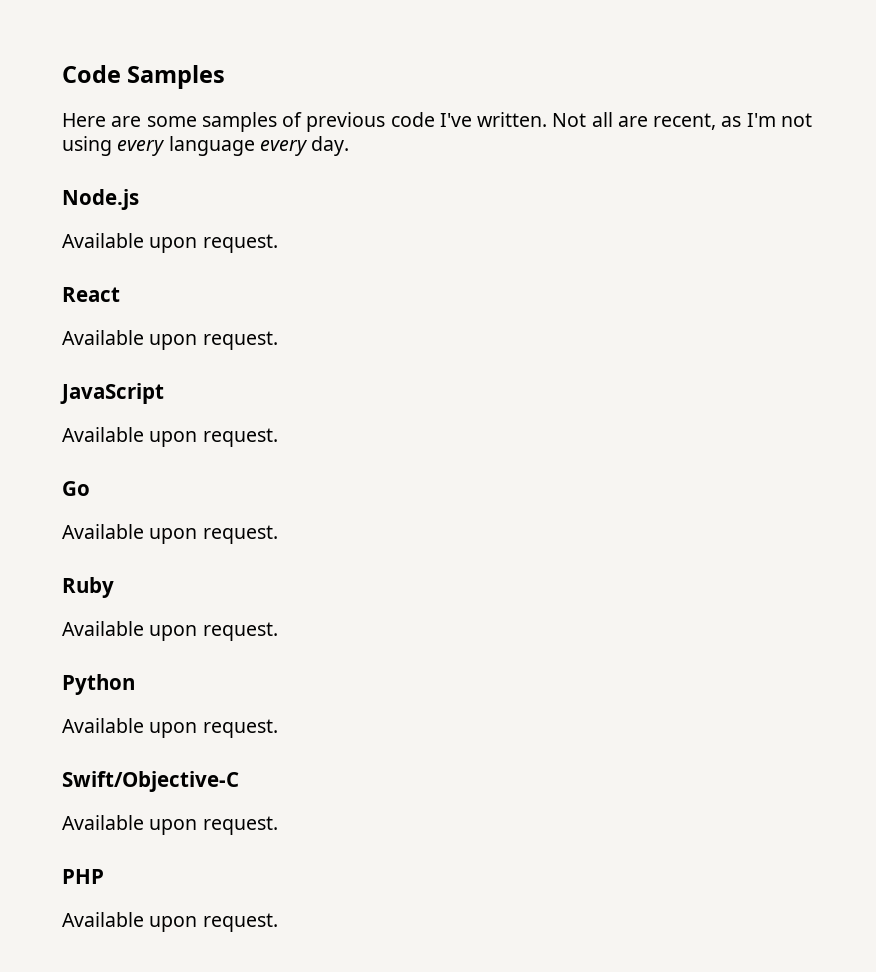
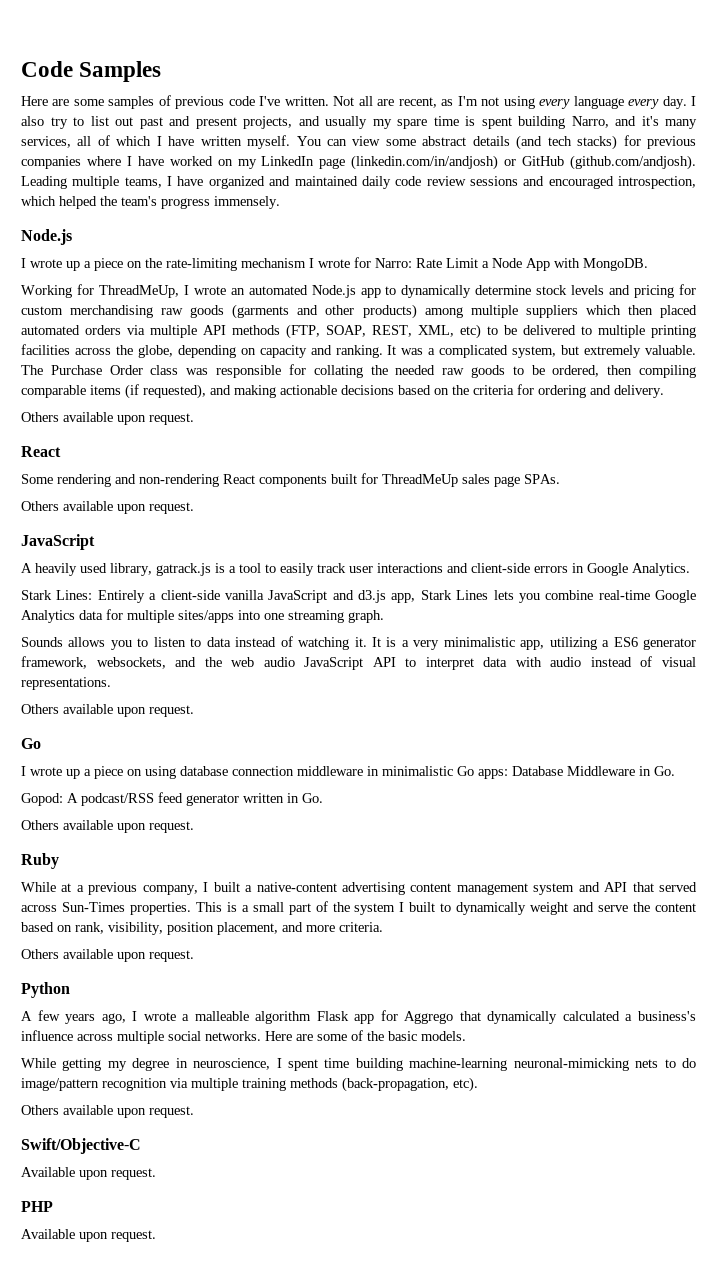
- Not all are recent, as I'm not using every language every day.
+ Not all are recent, as I'm not using every language every day. I also try to list out past and present projects, and usually my spare time is spent building Narro, and it's many services, all of which I have written myself. You can view some abstract details (and tech stacks) for previous companies where I have worked on my LinkedIn page (linkedin.com/in/andjosh) or GitHub (github.com/andjosh). Leading multiple teams, I have organized and maintained daily code review sessions and encouraged introspection, which helped the team's progress immensely.
  Node.js
- Available upon request.
+ I wrote up a piece on the rate-limiting mechanism I wrote for Narro: Rate Limit a Node App with MongoDB.
+ Working for ThreadMeUp, I wrote an automated Node.js app to dynamically determine stock levels and pricing for custom merchandising raw goods (garments and other products) among multiple suppliers which then placed automated orders via multiple API methods (FTP, SOAP, REST, XML, etc) to be delivered to multiple printing facilities across the globe, depending on capacity and ranking. It was a complicated system, but extremely valuable. The Purchase Order class was responsible for collating the needed raw goods to be ordered, then compiling comparable items (if requested), and making actionable decisions based on the criteria for ordering and delivery.
+ Others available upon request.
  React
- Available upon request.
+ Some rendering and non-rendering React components built for ThreadMeUp sales page SPAs.
+ Others available upon request.
  JavaScript
- Available upon request.
+ A heavily used library, gatrack.js is a tool to easily track user interactions and client-side errors in Google Analytics.
+ Stark Lines: Entirely a client-side vanilla JavaScript and d3.js app, Stark Lines lets you combine real-time Google Analytics data for multiple sites/apps into one streaming graph.
+ Sounds allows you to listen to data instead of watching it. It is a very minimalistic app, utilizing a ES6 generator framework, websockets, and the web audio JavaScript API to interpret data with audio instead of visual representations.
+ Others available upon request.
  Go
- Available upon request.
+ I wrote up a piece on using database connection middleware in minimalistic Go apps: Database Middleware in Go.
+ Gopod: A podcast/RSS feed generator written in Go.
+ Others available upon request.
  Ruby
- Available upon request.
+ While at a previous company, I built a native-content advertising content management system and API that served across Sun-Times properties. This is a small part of the system I built to dynamically weight and serve the content based on rank, visibility, position placement, and more criteria.
+ Others available upon request.
  Python
- Available upon request.
+ A few years ago, I wrote a malleable algorithm Flask app for Aggrego that dynamically calculated a business's influence across multiple social networks. Here are some of the basic models.
+ While getting my degree in neuroscience, I spent time building machine-learning neuronal-mimicking nets to do image/pattern recognition via multiple training methods (back-propagation, etc).
+ Others available upon request.

